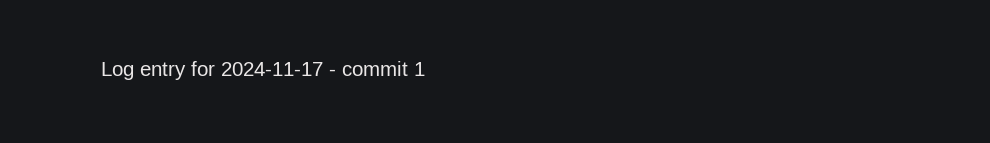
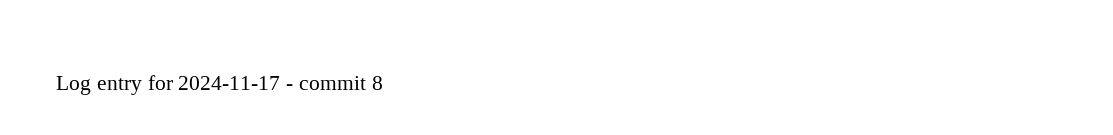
- Log entry for 2024-11-17 - commit 1
+ Log entry for 2024-11-17 - commit 8

